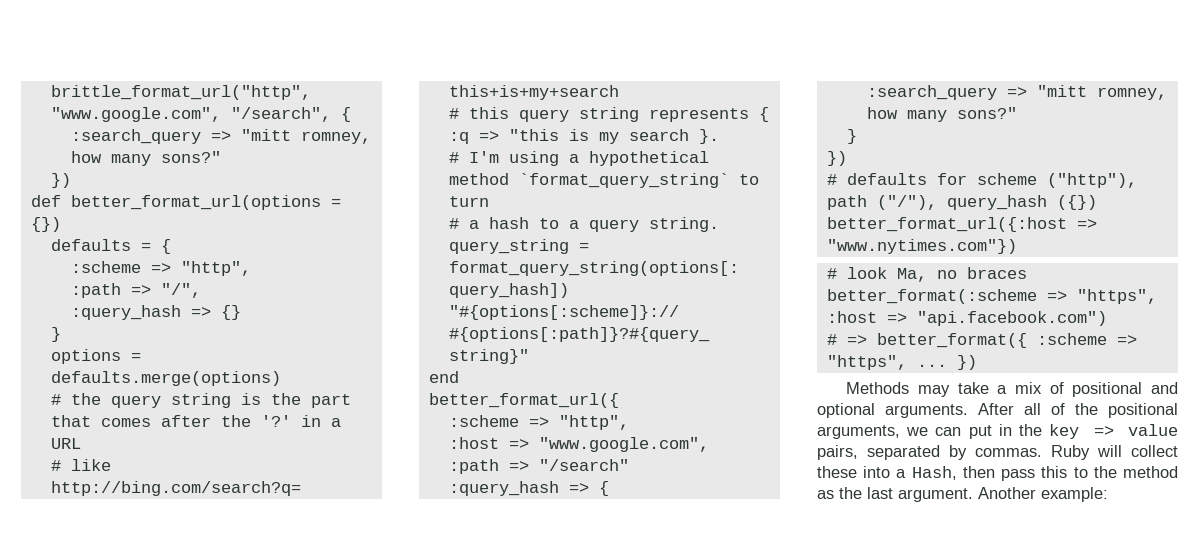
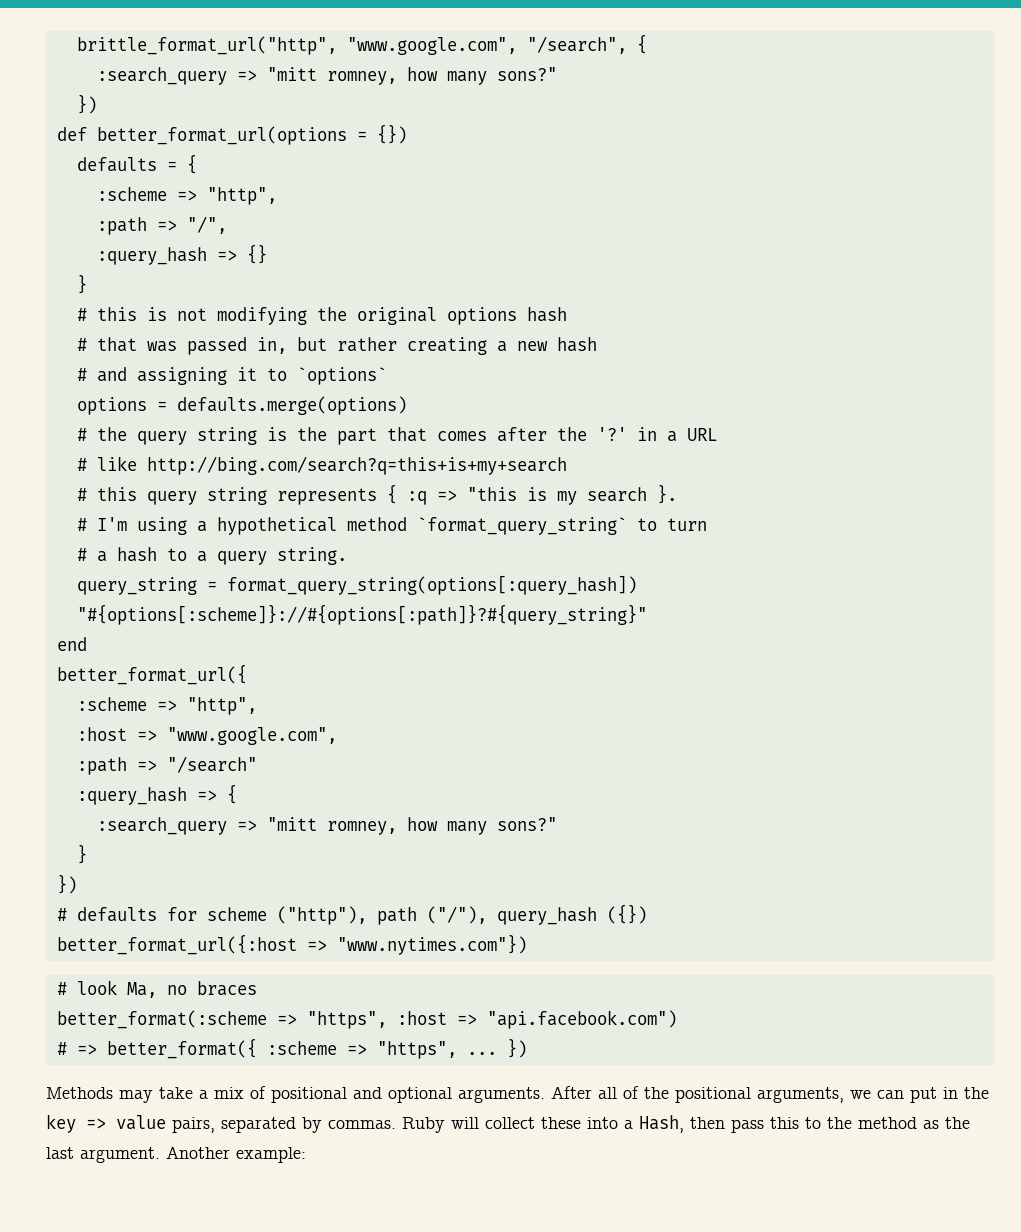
+ # this is not modifying the original options hash
+ # that was passed in, but rather creating a new hash
+ # and assigning it to `options`

